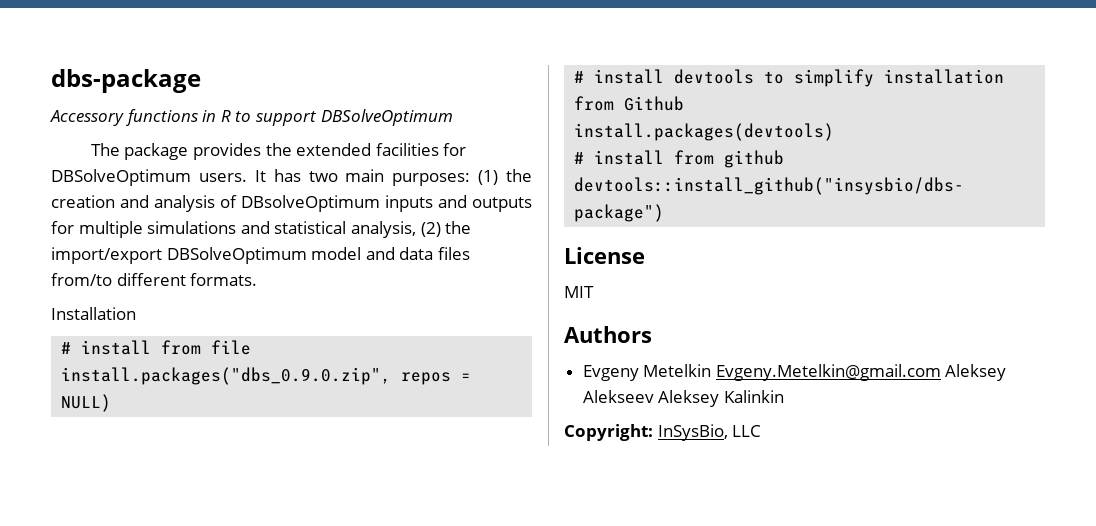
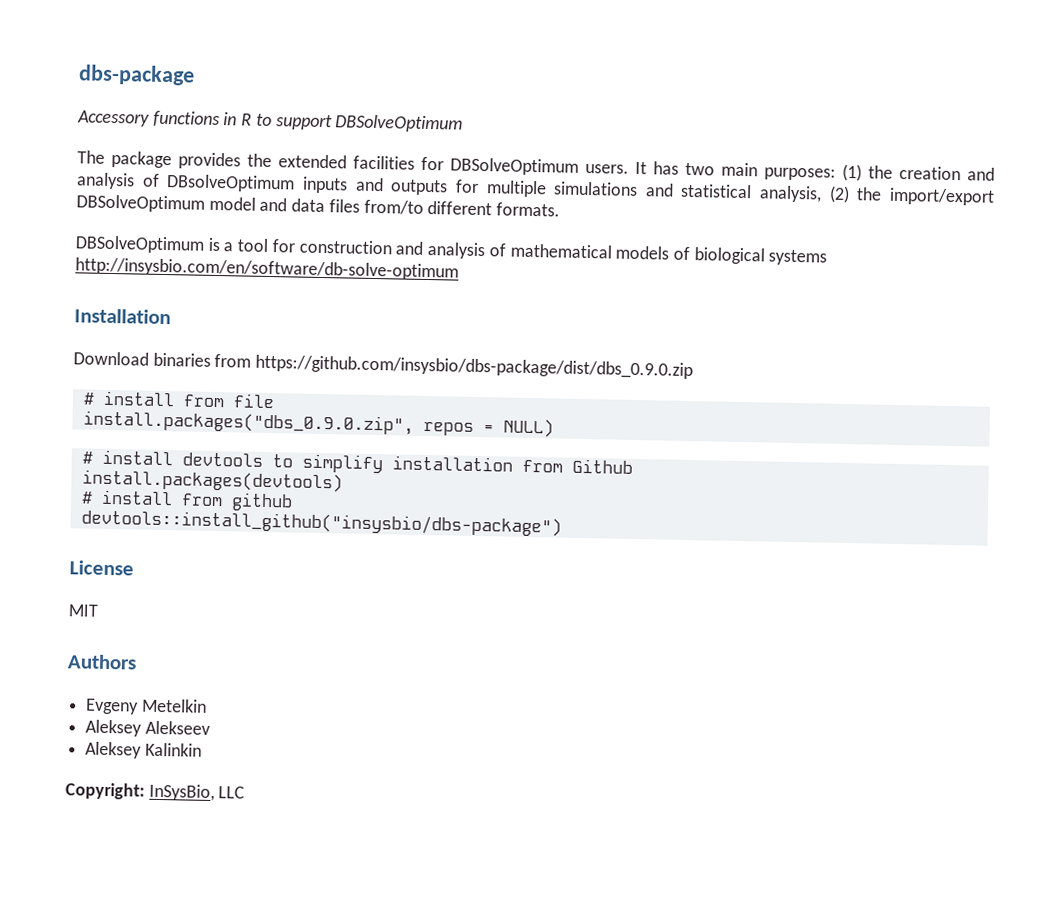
+ DBSolveOptimum is a tool for construction and analysis of mathematical models of biological systems http://insysbio.com/en/software/db-solve-optimum
  Installation
+ Download binaries from https://github.com/insysbio/dbs-package/dist/dbs_0.9.0.zip
- Evgeny Metelkin Evgeny.Metelkin@gmail.com Aleksey Alekseev Aleksey Kalinkin
+ Evgeny Metelkin
+ Aleksey Alekseev
+ Aleksey Kalinkin

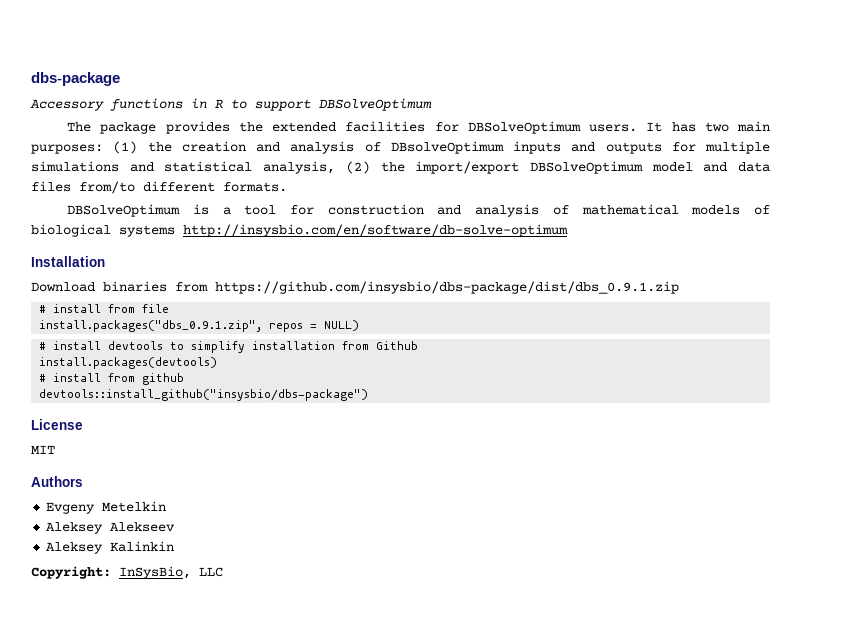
- Download binaries from https://github.com/insysbio/dbs-package/dist/dbs_0.9.0.zip
+ Download binaries from https://github.com/insysbio/dbs-package/dist/dbs_0.9.1.zip
- install.packages("dbs_0.9.0.zip", repos = NULL)
+ install.packages("dbs_0.9.1.zip", repos = NULL)

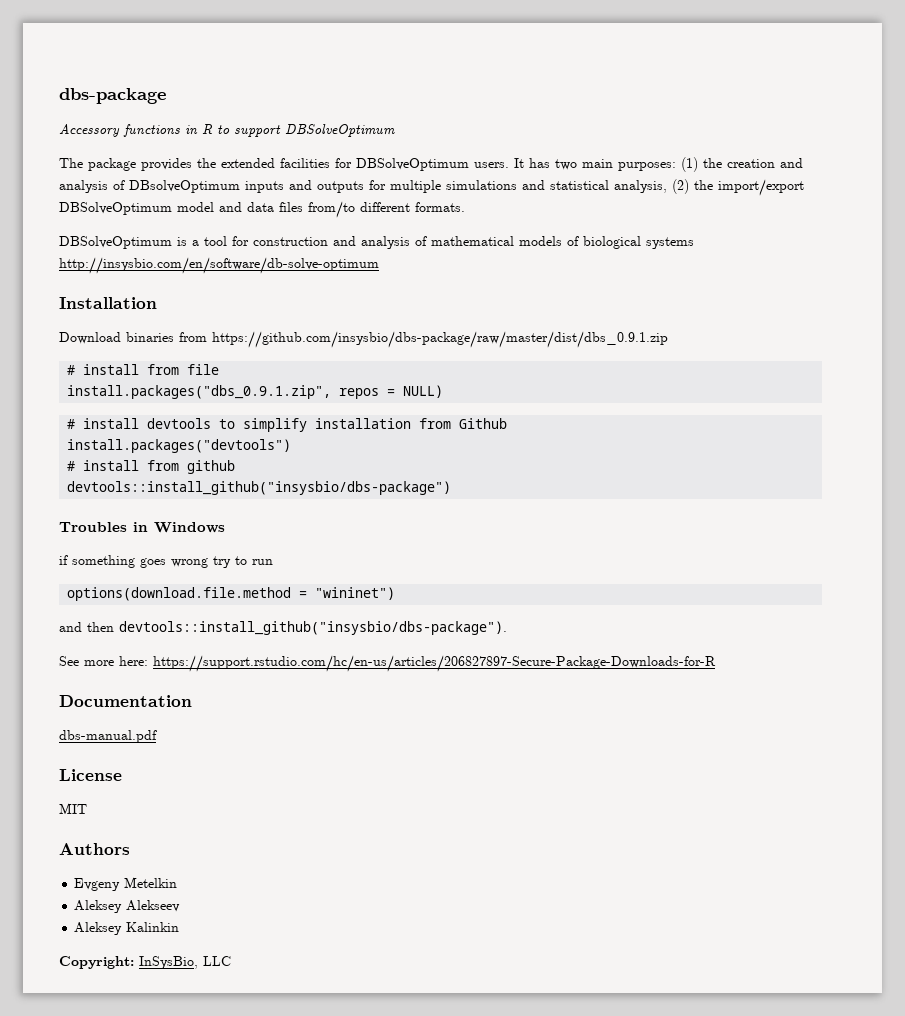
- Download binaries from https://github.com/insysbio/dbs-package/dist/dbs_0.9.1.zip
+ Download binaries from https://github.com/insysbio/dbs-package/raw/master/dist/dbs_0.9.1.zip
- install.packages(devtools)
+ install.packages("devtools")
+ Troubles in Windows
+ if something goes wrong try to run
+ options(download.file.method = "wininet")
+ and then devtools::install_github("insysbio/dbs-package").
+ See more here: https://support.rstudio.com/hc/en-us/articles/206827897-Secure-Package-Downloads-for-R
+ Documentation
+ dbs-manual.pdf

